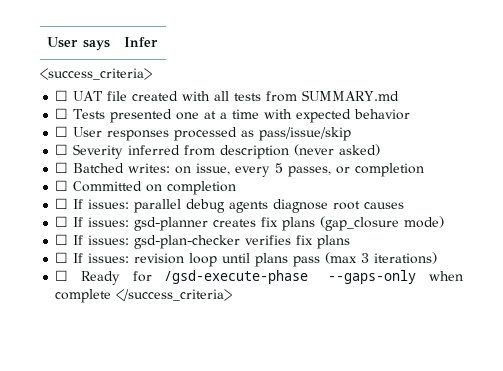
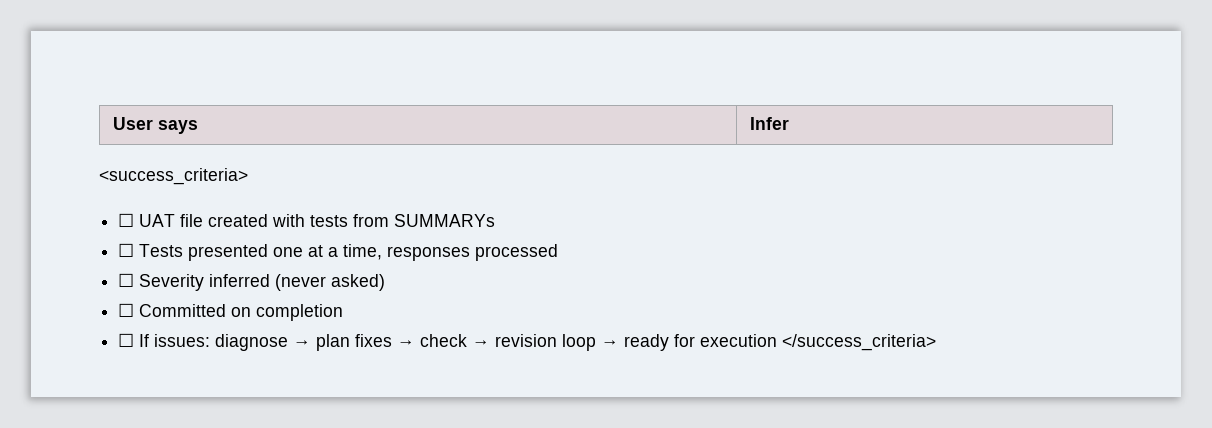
- ☐ UAT file created with all tests from SUMMARY.md
+ ☐ UAT file created with tests from SUMMARYs
- ☐ Tests presented one at a time with expected behavior
- ☐ User responses processed as pass/issue/skip
+ ☐ Tests presented one at a time, responses processed
- ☐ Severity inferred from description (never asked)
+ ☐ Severity inferred (never asked)
- ☐ Batched writes: on issue, every 5 passes, or completion
- ☐ If issues: parallel debug agents diagnose root causes
- ☐ If issues: gsd-planner creates fix plans (gap_closure mode)
- ☐ If issues: gsd-plan-checker verifies fix plans
- ☐ If issues: revision loop until plans pass (max 3 iterations)
- ☐ Ready for /gsd-execute-phase --gaps-only when complete </success_criteria>
+ ☐ If issues: diagnose → plan fixes → check → revision loop → ready for execution </success_criteria>

